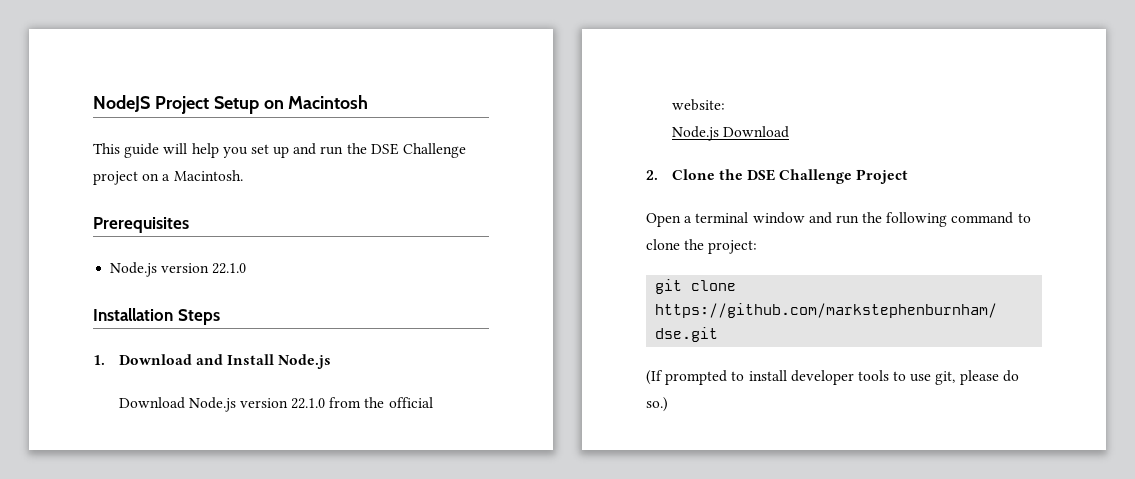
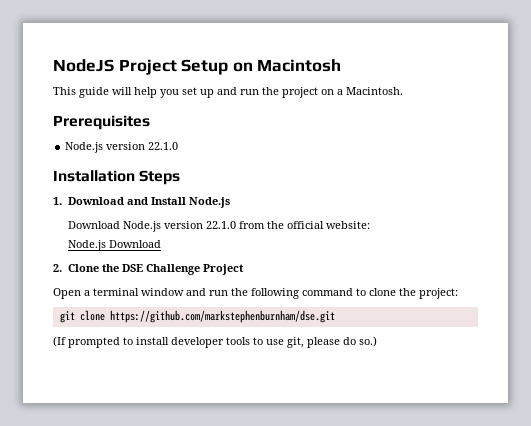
- This guide will help you set up and run the DSE Challenge project on a Macintosh.
+ This guide will help you set up and run the project on a Macintosh.

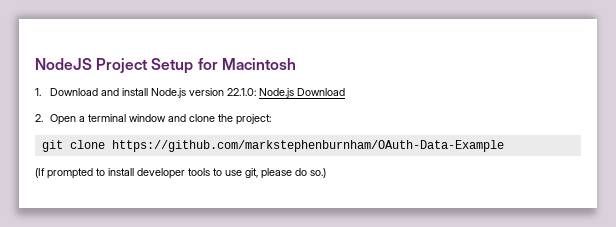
- NodeJS Project Setup on Macintosh
+ NodeJS Project Setup for Macintosh
- This guide will help you set up and run the project on a Macintosh.
- Prerequisites
- Node.js version 22.1.0
- Installation Steps
- 1. Download and Install Node.js
- Download Node.js version 22.1.0 from the official website:
- Node.js Download
- 2. Clone the DSE Challenge Project
- Open a terminal window and run the following command to clone the project:
+ 1. Download and install Node.js version 22.1.0: Node.js Download
+ 2. Open a terminal window and clone the project:
- git clone https://github.com/markstephenburnham/dse.git
+ git clone https://github.com/markstephenburnham/OAuth-Data-Example

